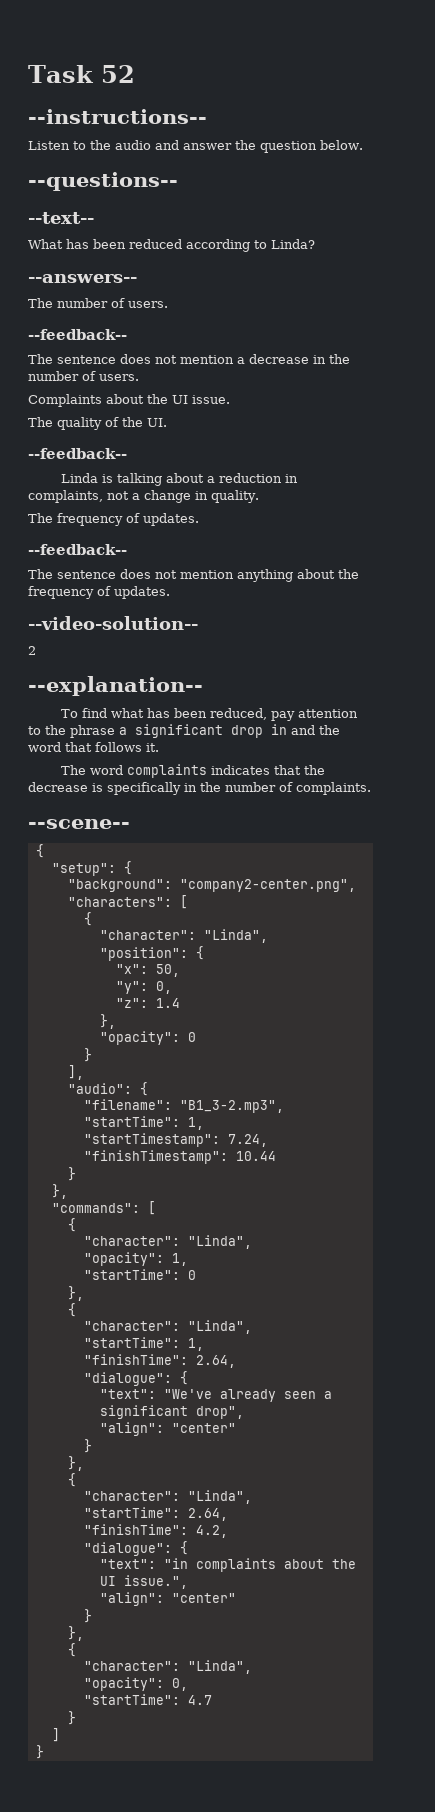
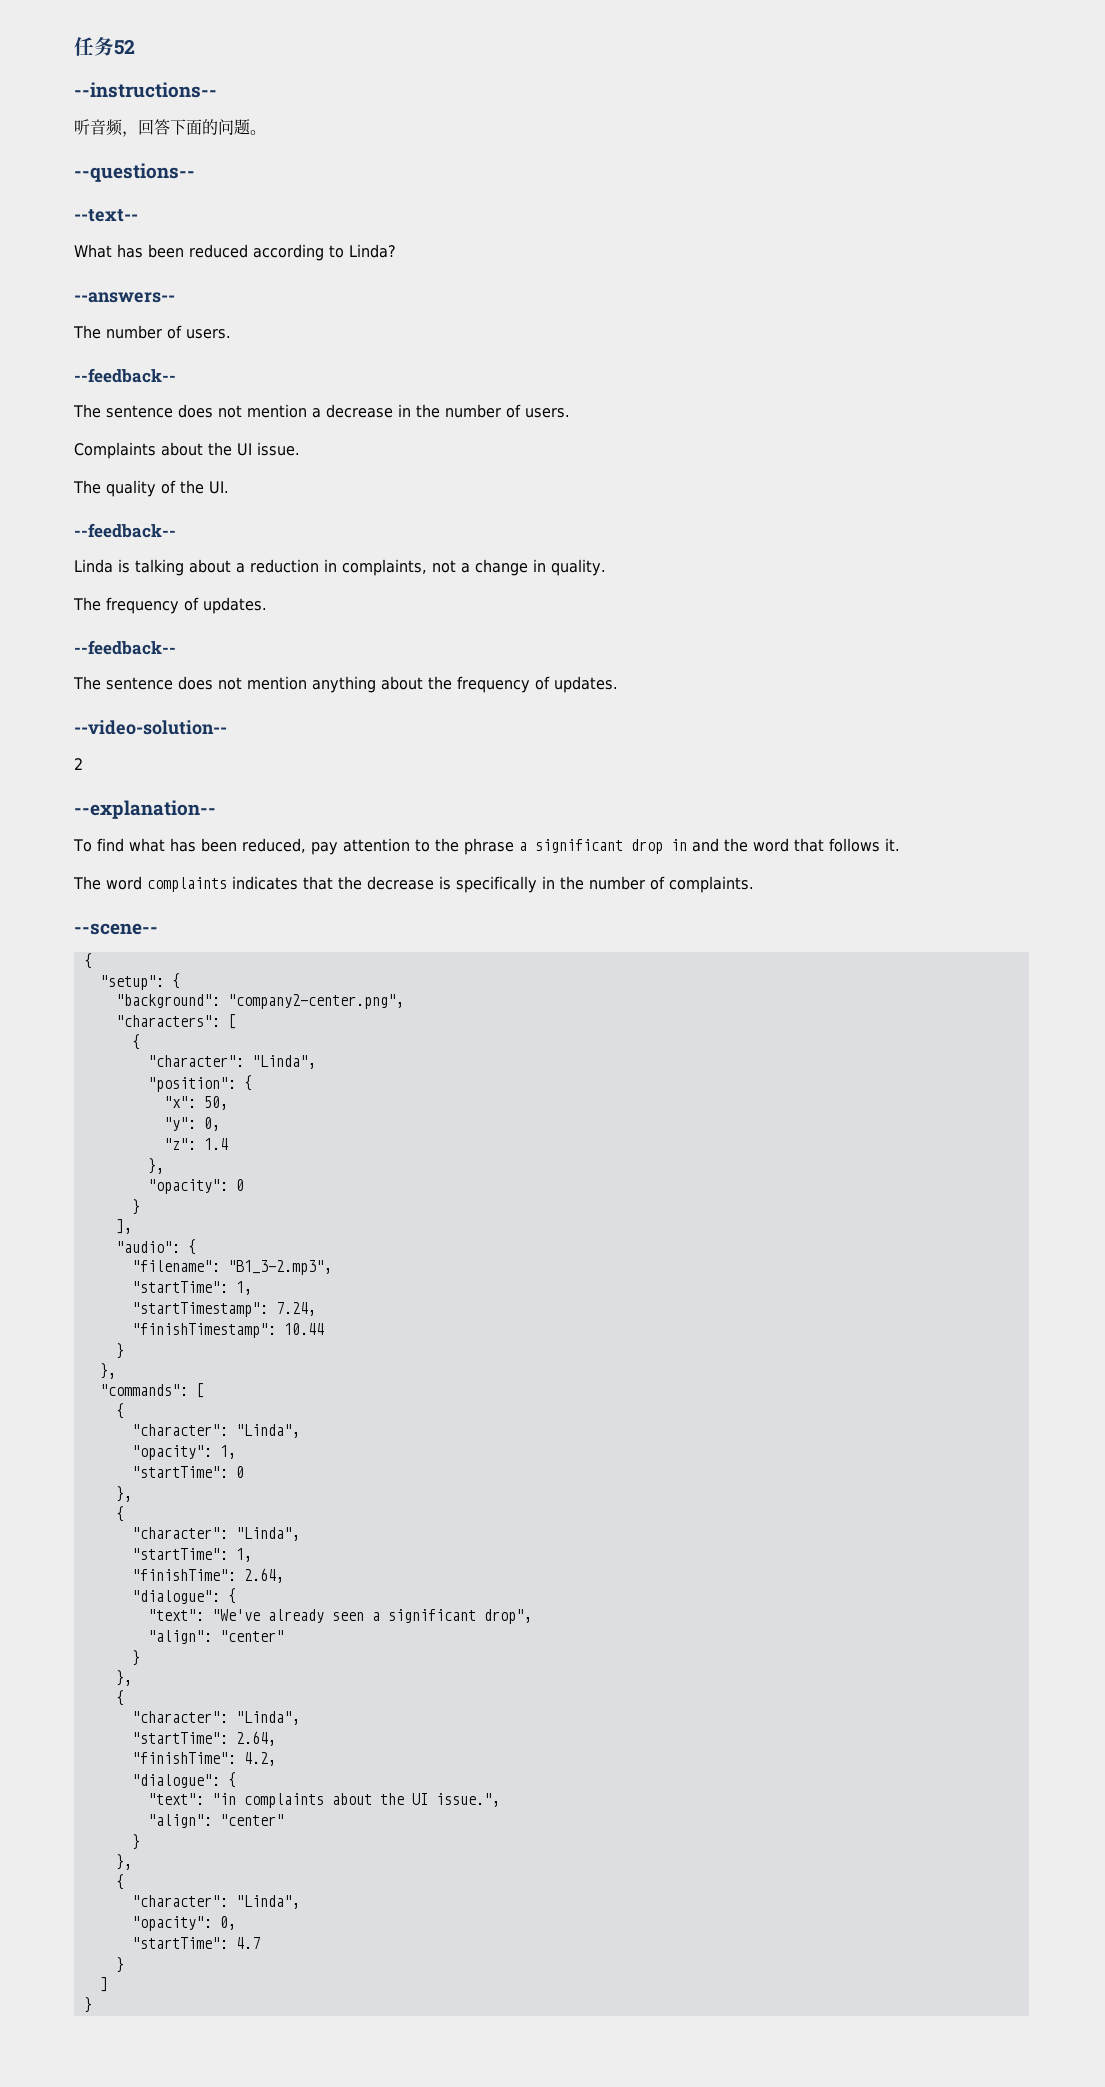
- Task 52
+ 任务52
- Listen to the audio and answer the question below.
+ 听音频，回答下面的问题。

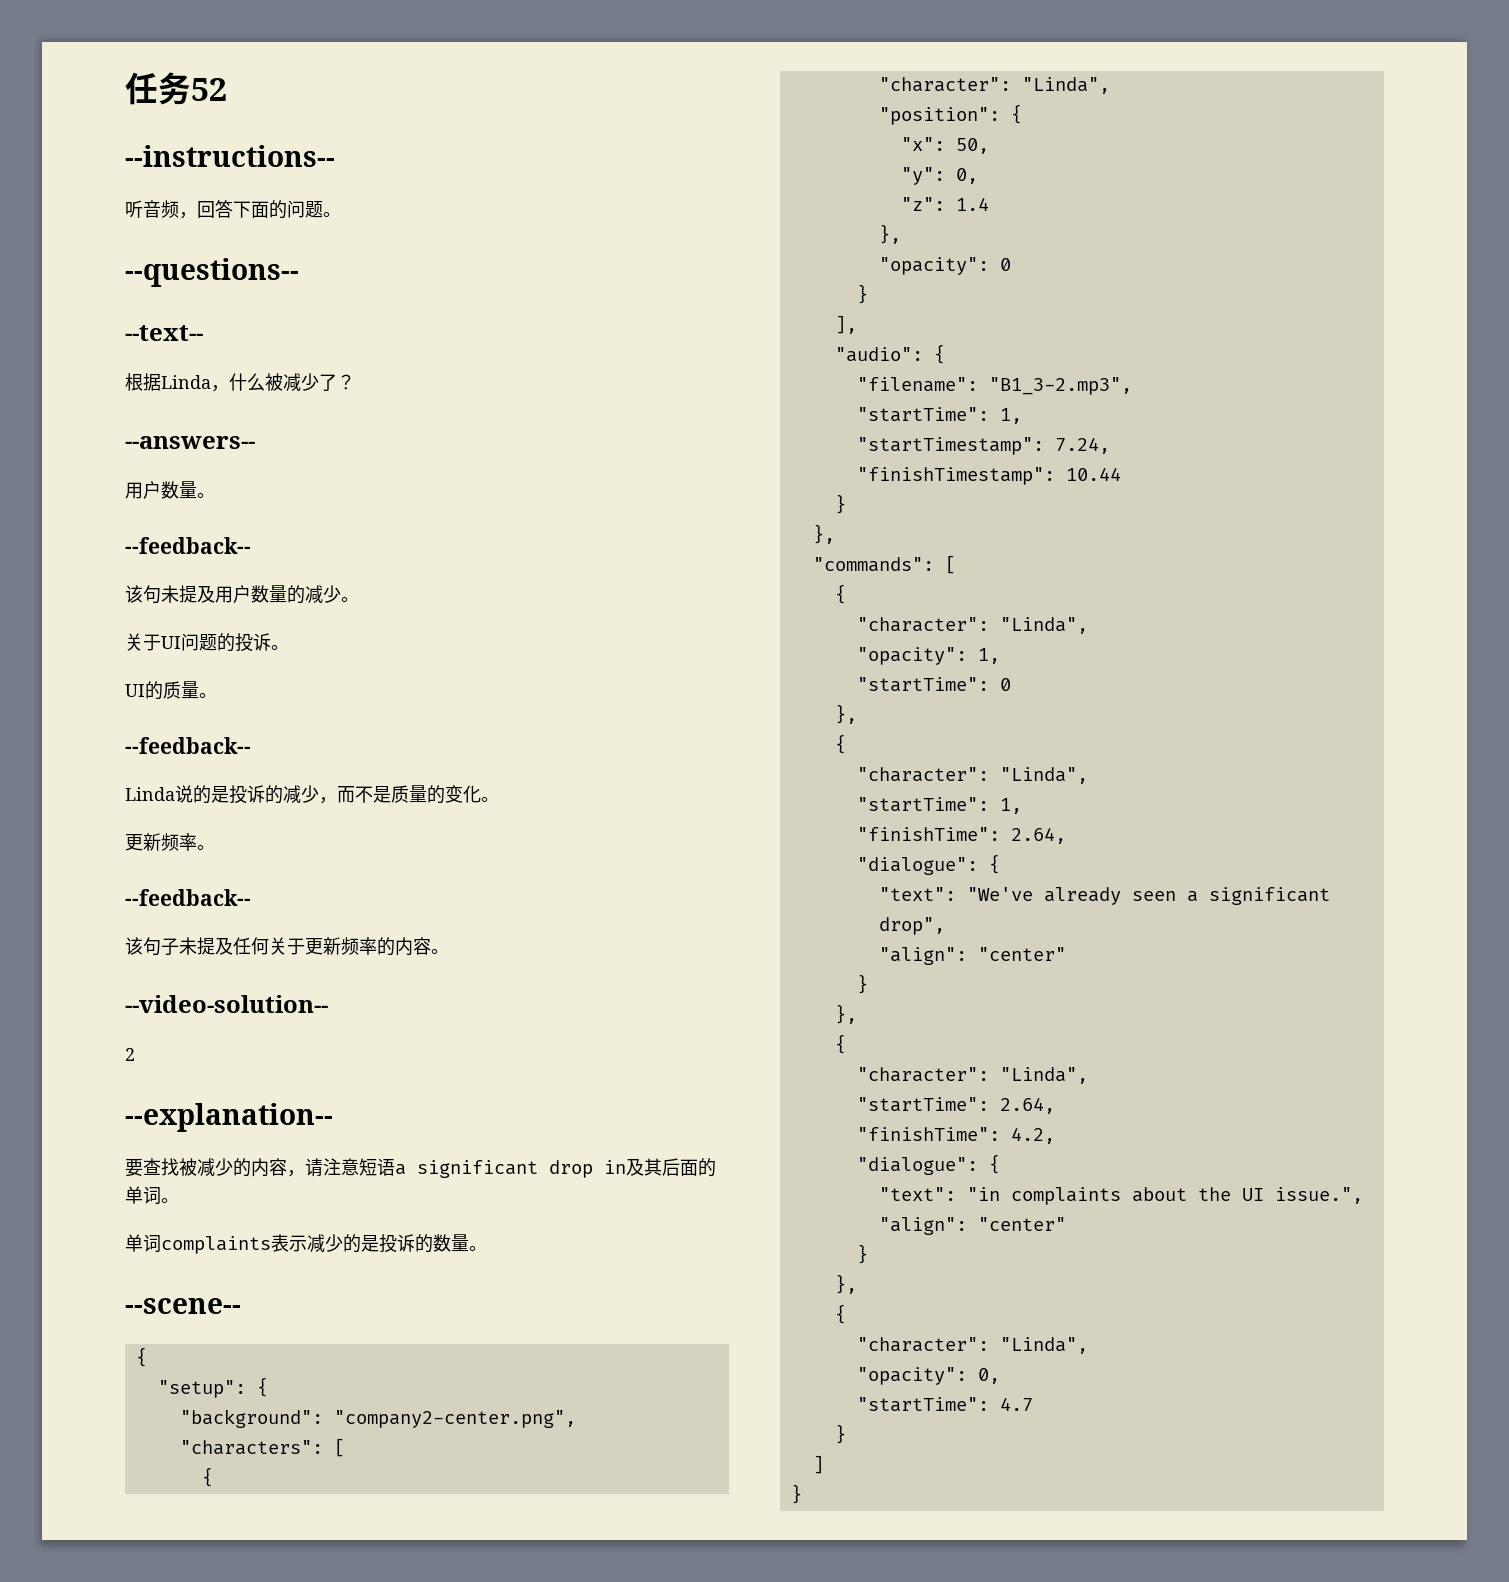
- What has been reduced according to Linda?
+ 根据Linda，什么被减少了？
  --answers--
- The number of users.
+ 用户数量。
  --feedback--
- The sentence does not mention a decrease in the number of users.
- Complaints about the UI issue.
- The quality of the UI.
+ 该句未提及用户数量的减少。
+ 关于UI问题的投诉。
+ UI的质量。
  --feedback--
- Linda is talking about a reduction in complaints, not a change in quality.
- The frequency of updates.
+ Linda说的是投诉的减少，而不是质量的变化。
+ 更新频率。
  --feedback--
- The sentence does not mention anything about the frequency of updates.
+ 该句子未提及任何关于更新频率的内容。
  --video-solution--
  2
  --explanation--
- To find what has been reduced, pay attention to the phrase a significant drop in and the word that follows it.
- The word complaints indicates that the decrease is specifically in the number of complaints.
+ 要查找被减少的内容，请注意短语a significant drop in及其后面的单词。
+ 单词complaints表示减少的是投诉的数量。

